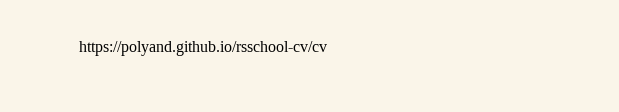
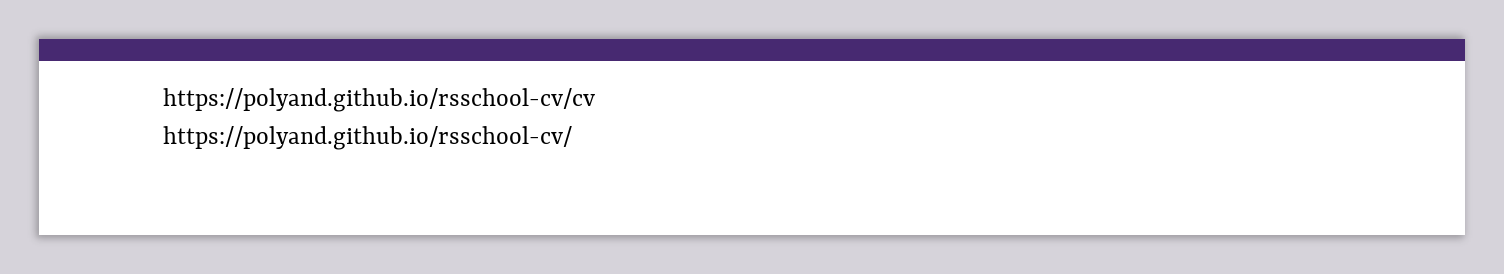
+ https://polyand.github.io/rsschool-cv/

